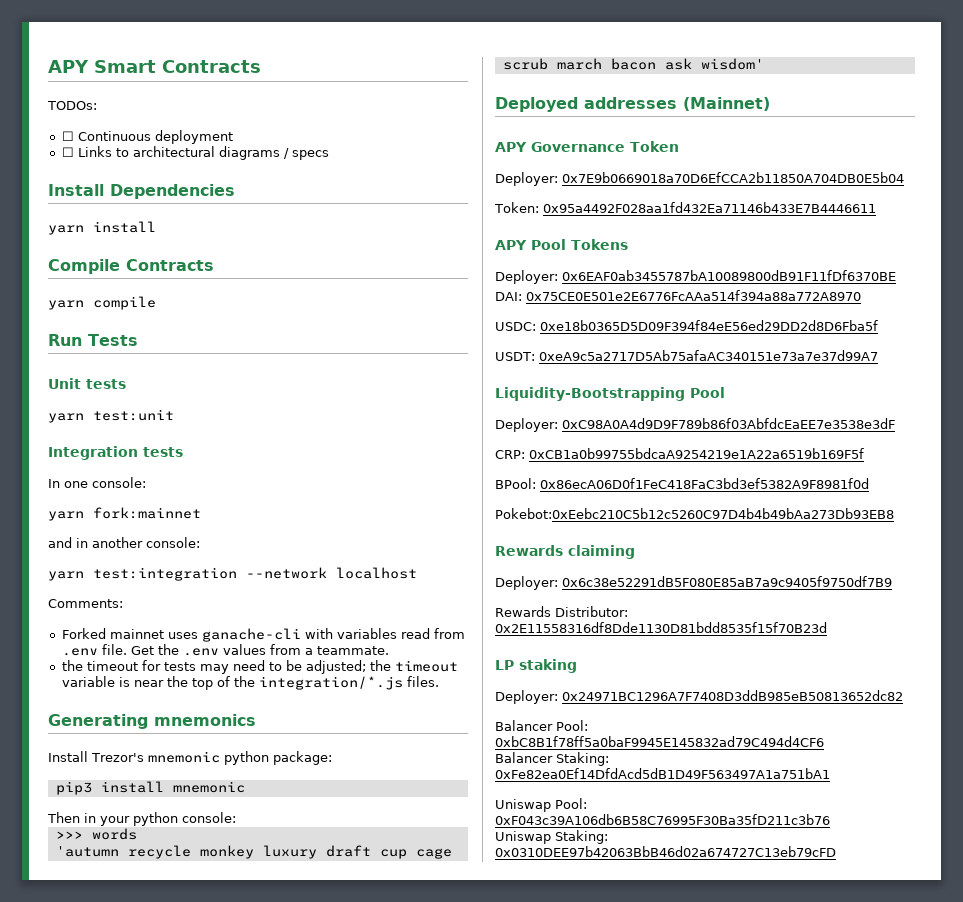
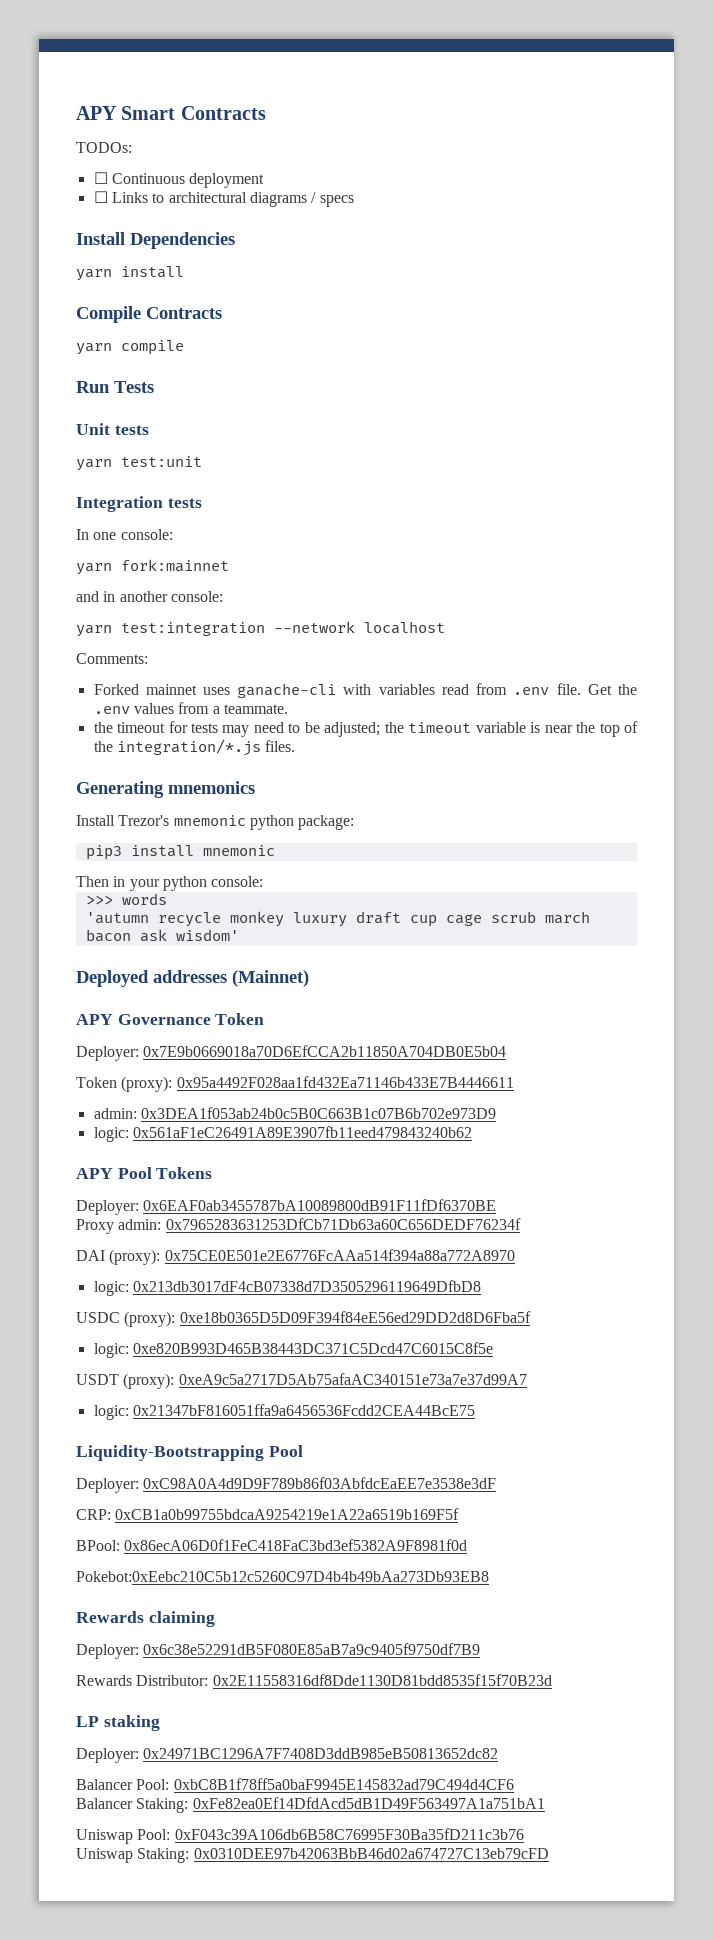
- Token: 0x95a4492F028aa1fd432Ea71146b433E7B4446611
+ Token (proxy): 0x95a4492F028aa1fd432Ea71146b433E7B4446611
+ admin: 0x3DEA1f053ab24b0c5B0C663B1c07B6b702e973D9
+ logic: 0x561aF1eC26491A89E3907fb11eed479843240b62
- DAI: 0x75CE0E501e2E6776FcAAa514f394a88a772A8970
- USDC: 0xe18b0365D5D09F394f84eE56ed29DD2d8D6Fba5f
- USDT: 0xeA9c5a2717D5Ab75afaAC340151e73a7e37d99A7
+ Proxy admin: 0x7965283631253DfCb71Db63a60C656DEDF76234f
+ DAI (proxy): 0x75CE0E501e2E6776FcAAa514f394a88a772A8970
+ logic: 0x213db3017dF4cB07338d7D3505296119649DfbD8
+ USDC (proxy): 0xe18b0365D5D09F394f84eE56ed29DD2d8D6Fba5f
+ logic: 0xe820B993D465B38443DC371C5Dcd47C6015C8f5e
+ USDT (proxy): 0xeA9c5a2717D5Ab75afaAC340151e73a7e37d99A7
+ logic: 0x21347bF816051ffa9a6456536Fcdd2CEA44BcE75

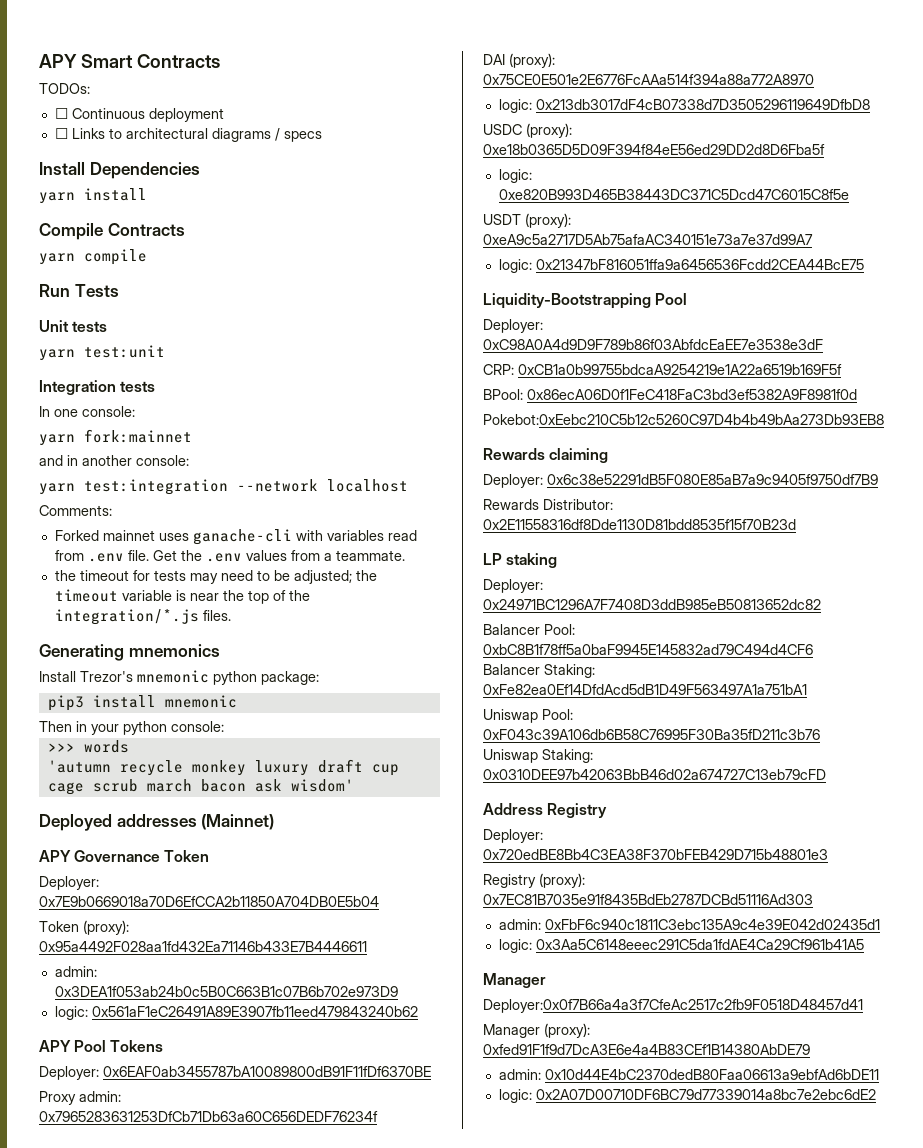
+ Address Registry
+ Deployer: 0x720edBE8Bb4C3EA38F370bFEB429D715b48801e3
+ Registry (proxy): 0x7EC81B7035e91f8435BdEb2787DCBd51116Ad303
+ admin: 0xFbF6c940c1811C3ebc135A9c4e39E042d02435d1
+ logic: 0x3Aa5C6148eeec291C5da1fdAE4Ca29Cf961b41A5
+ Manager
+ Deployer:0x0f7B66a4a3f7CfeAc2517c2fb9F0518D48457d41
+ Manager (proxy): 0xfed91F1f9d7DcA3E6e4a4B83CEf1B14380AbDE79
+ admin: 0x10d44E4bC2370dedB80Faa06613a9ebfAd6bDE11
+ logic: 0x2A07D00710DF6BC79d77339014a8bc7e2ebc6dE2

